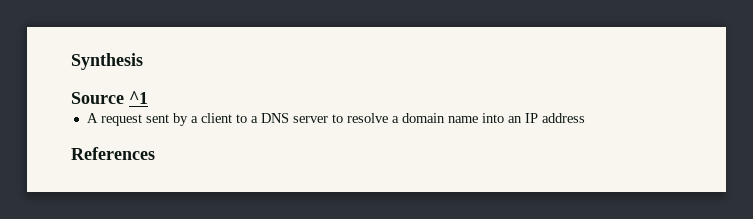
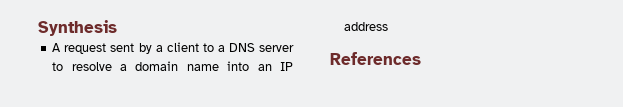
- Source ^1

